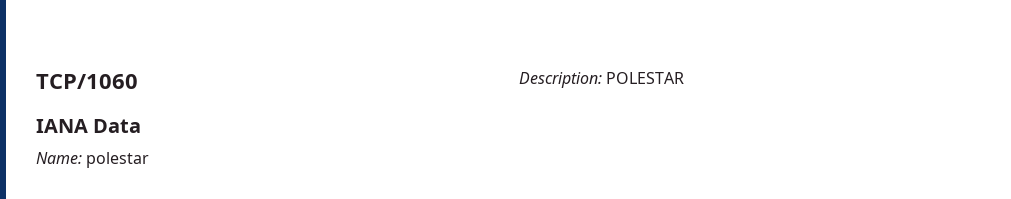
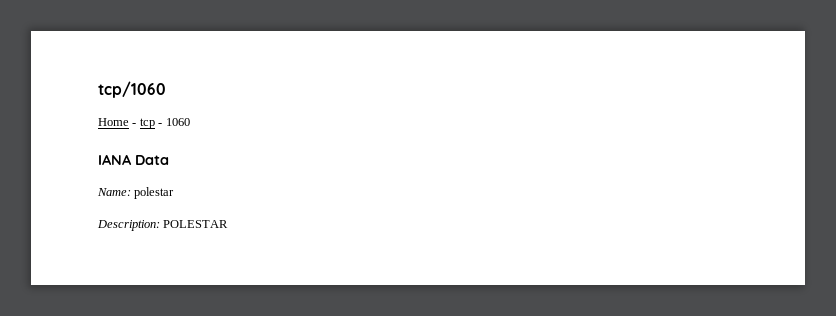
- TCP/1060
+ tcp/1060
+ Home - tcp - 1060

